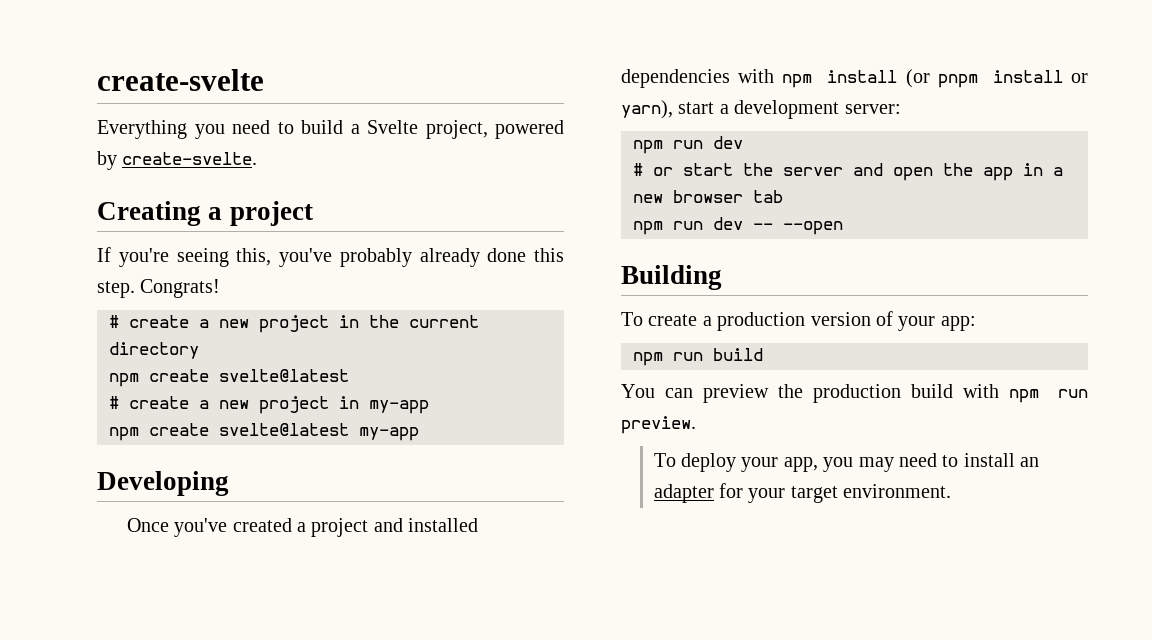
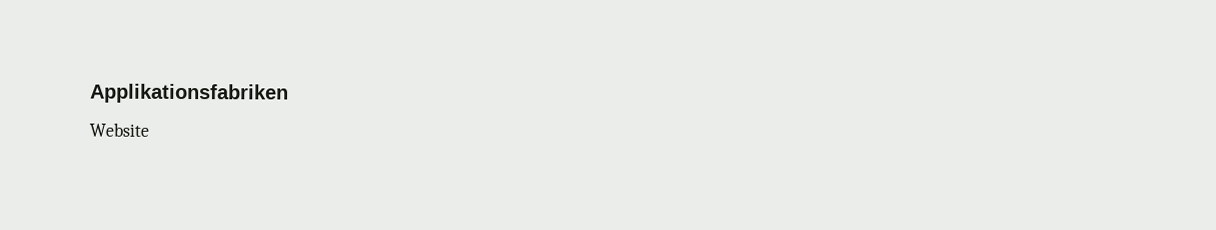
- create-svelte
- Everything you need to build a Svelte project, powered by create-svelte.
- Creating a project
- If you're seeing this, you've probably already done this step. Congrats!
- # create a new project in the current directory
- npm create svelte@latest
- # create a new project in my-app
- npm create svelte@latest my-app
- Developing
- Once you've created a project and installed dependencies with npm install (or pnpm install or yarn), start a development server:
- npm run dev
- # or start the server and open the app in a new browser tab
- npm run dev -- --open
- Building
- To create a production version of your app:
- npm run build
- You can preview the production build with npm run preview.
- To deploy your app, you may need to install an adapter for your target environment.
+ Applikationsfabriken
+ Website

